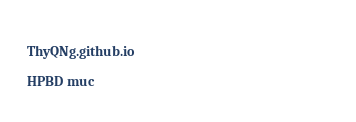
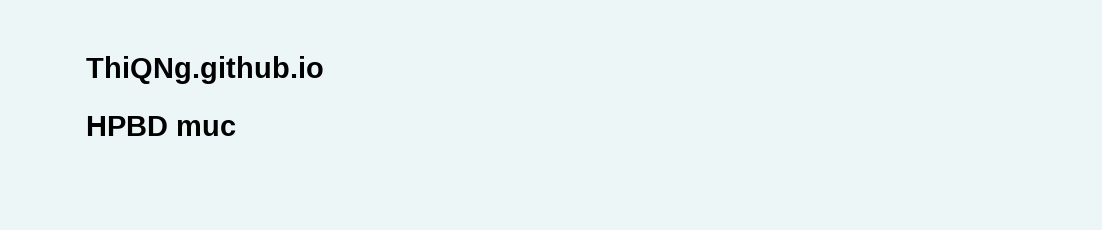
- ThyQNg.github.io
+ ThiQNg.github.io

